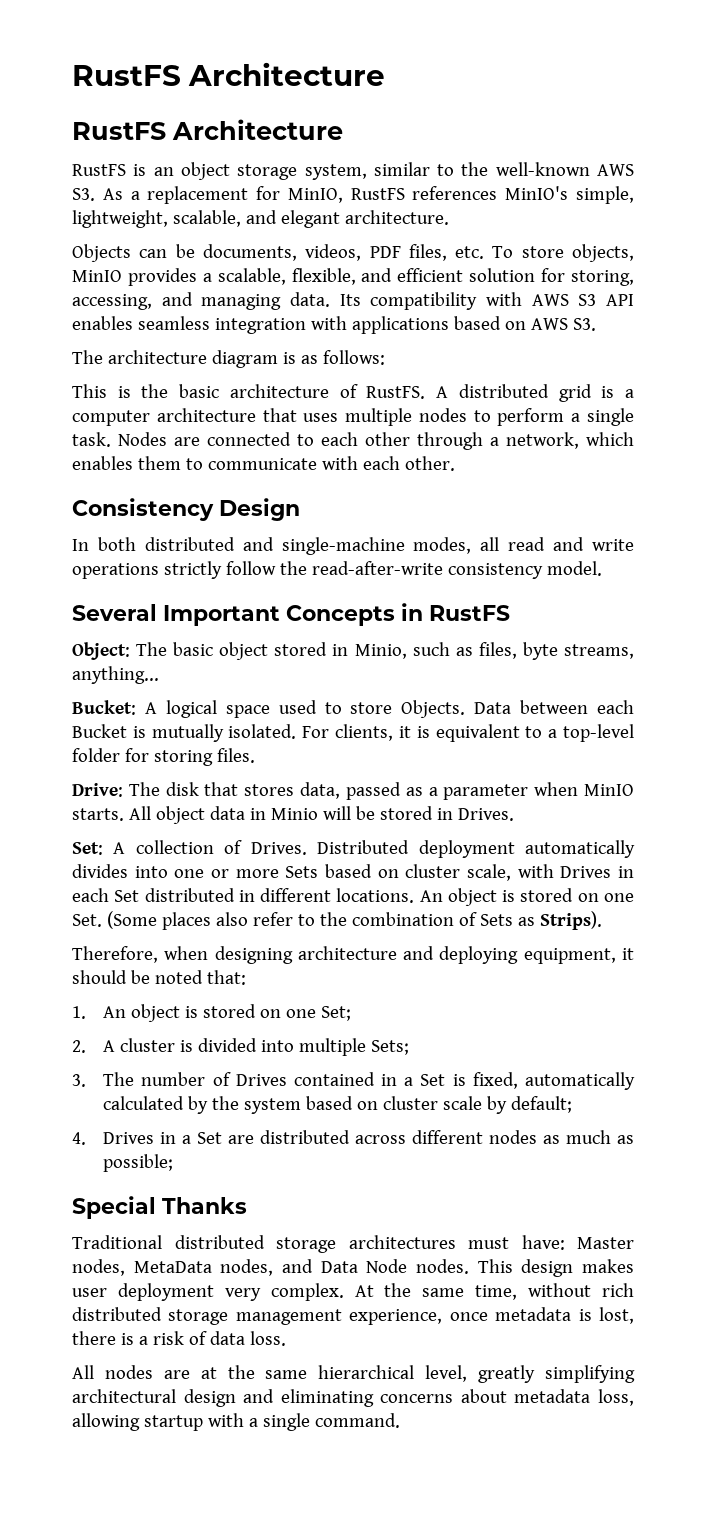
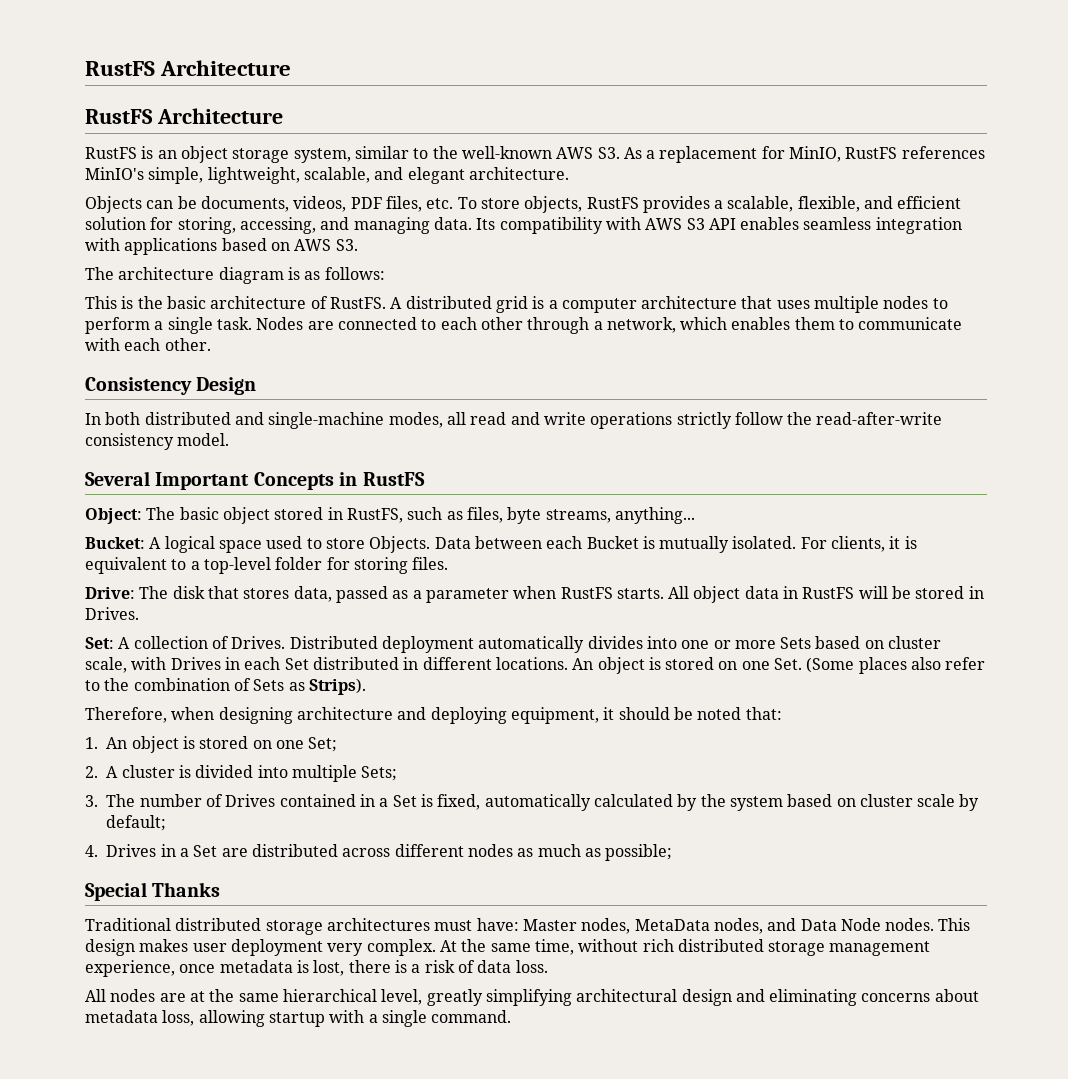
- Objects can be documents, videos, PDF files, etc. To store objects, MinIO provides a scalable, flexible, and efficient solution for storing, accessing, and managing data.
+ Objects can be documents, videos, PDF files, etc. To store objects, RustFS provides a scalable, flexible, and efficient solution for storing, accessing, and managing data.
- Object: The basic object stored in Minio, such as files, byte streams, anything...
+ Object: The basic object stored in RustFS, such as files, byte streams, anything...
- Drive: The disk that stores data, passed as a parameter when MinIO starts.
+ Drive: The disk that stores data, passed as a parameter when RustFS starts.
- All object data in Minio will be stored in Drives.
+ All object data in RustFS will be stored in Drives.

